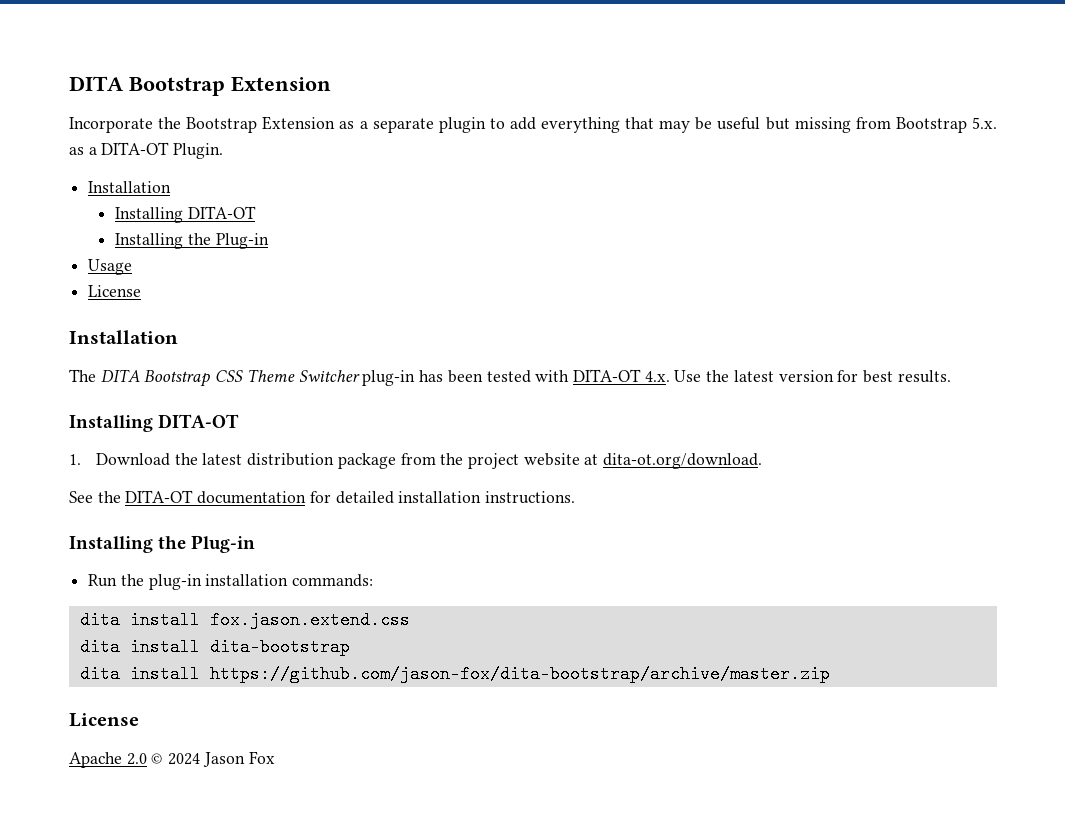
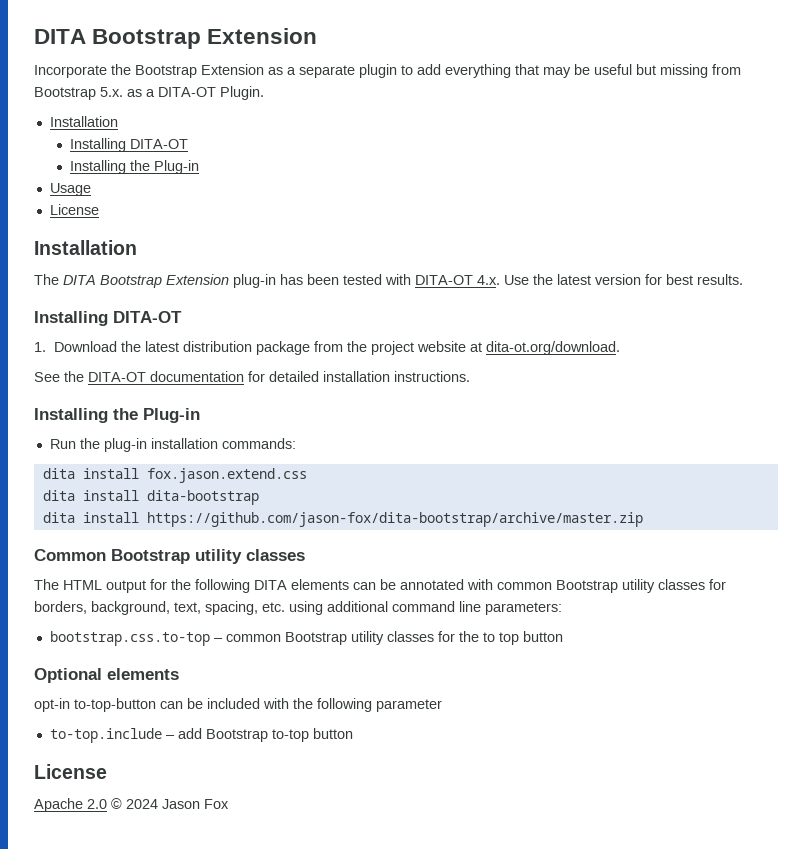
- The DITA Bootstrap CSS Theme Switcher plug-in has been tested with DITA-OT 4.x. Use the latest version for best results.
+ The DITA Bootstrap Extension plug-in has been tested with DITA-OT 4.x. Use the latest version for best results.
+ Common Bootstrap utility classes
+ The HTML output for the following DITA elements can be annotated with common Bootstrap utility classes for borders, background, text, spacing, etc. using additional command line parameters:
+ bootstrap.css.to-top – common Bootstrap utility classes for the to top button
+ Optional elements
+ opt-in to-top-button can be included with the following parameter
+ to-top.include – add Bootstrap to-top button

